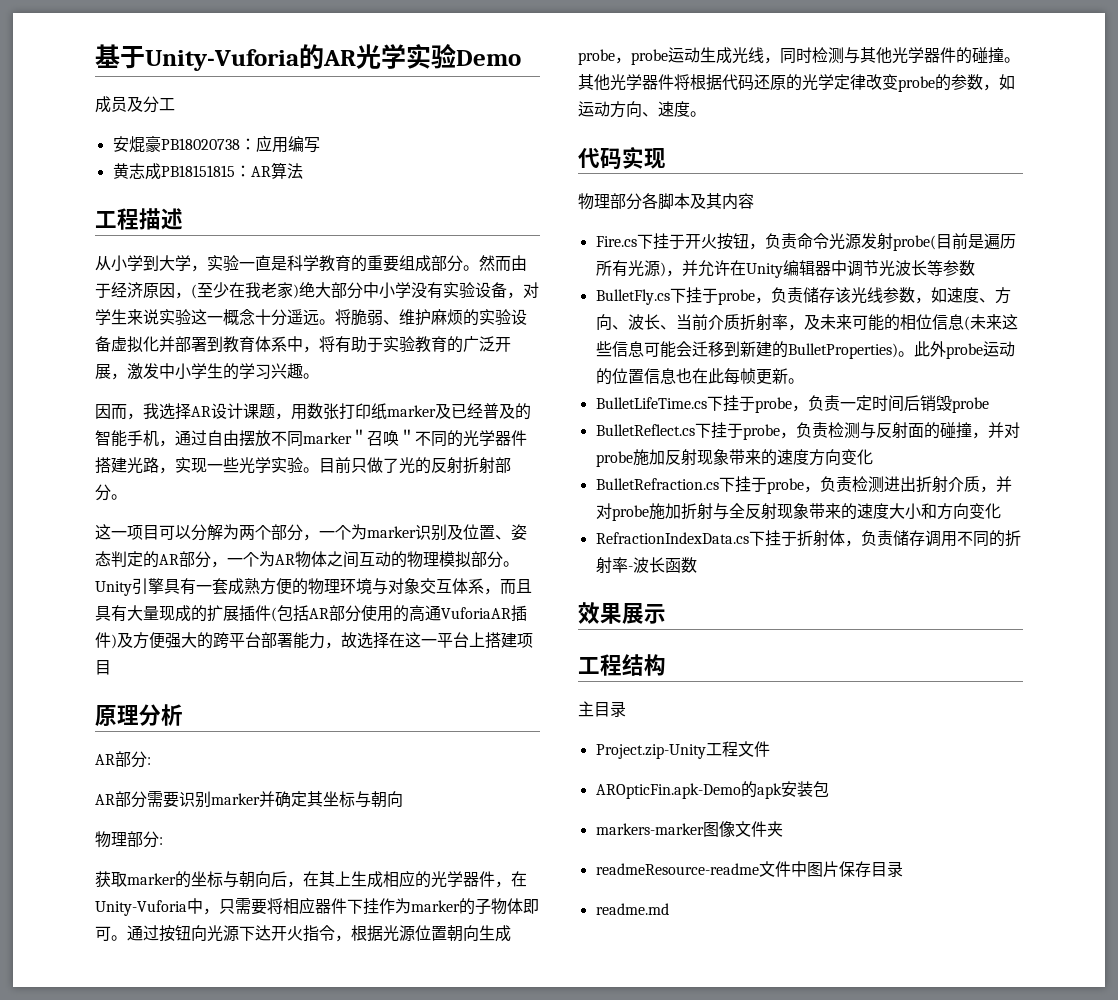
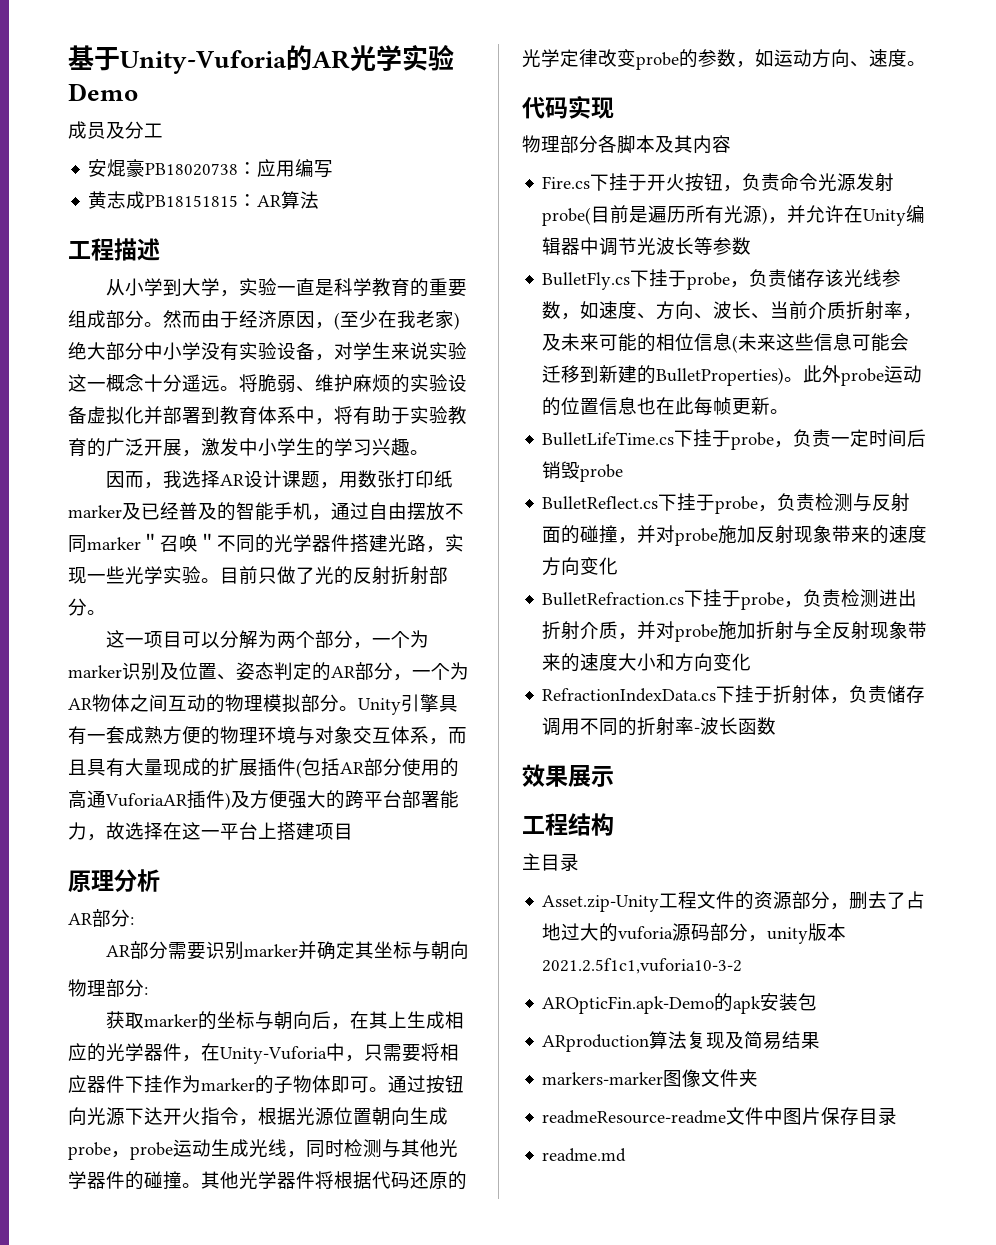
- Project.zip-Unity工程文件
+ Asset.zip-Unity工程文件的资源部分，删去了占地过大的vuforia源码部分，unity版本2021.2.5f1c1,vuforia10-3-2
+ ARproduction算法复现及简易结果

